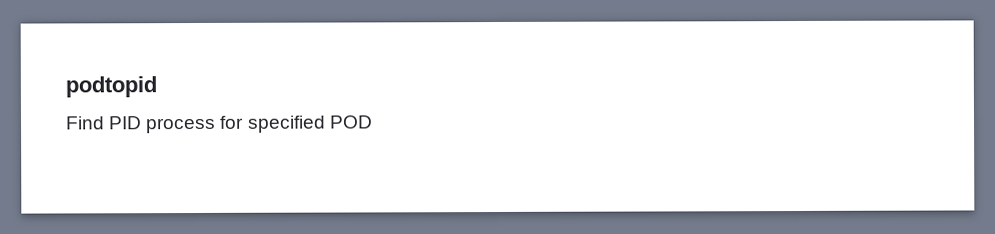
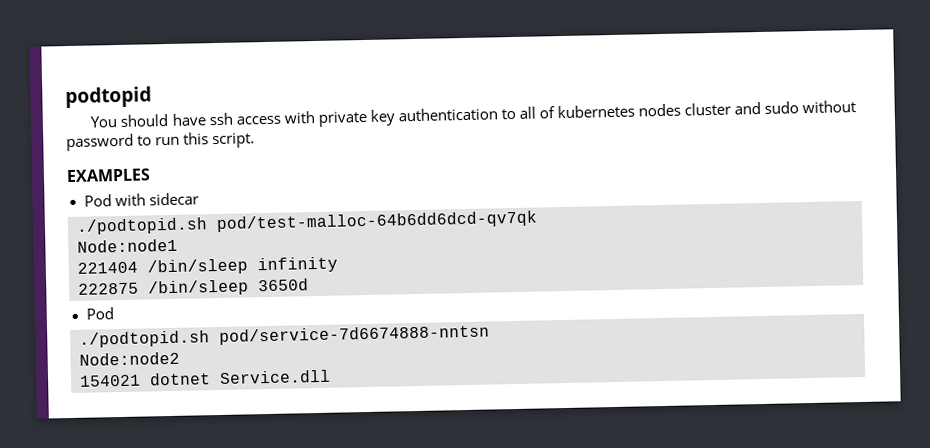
- Find PID process for specified POD
+ You should have ssh access with private key authentication to all of kubernetes nodes cluster and sudo without password to run this script.
+ EXAMPLES
+ Pod with sidecar
+ ./podtopid.sh pod/test-malloc-64b6dd6dcd-qv7qk
+ Node:node1
+ 221404 /bin/sleep infinity
+ 222875 /bin/sleep 3650d
+ Pod
+ ./podtopid.sh pod/service-7d6674888-nntsn
+ Node:node2
+ 154021 dotnet Service.dll

